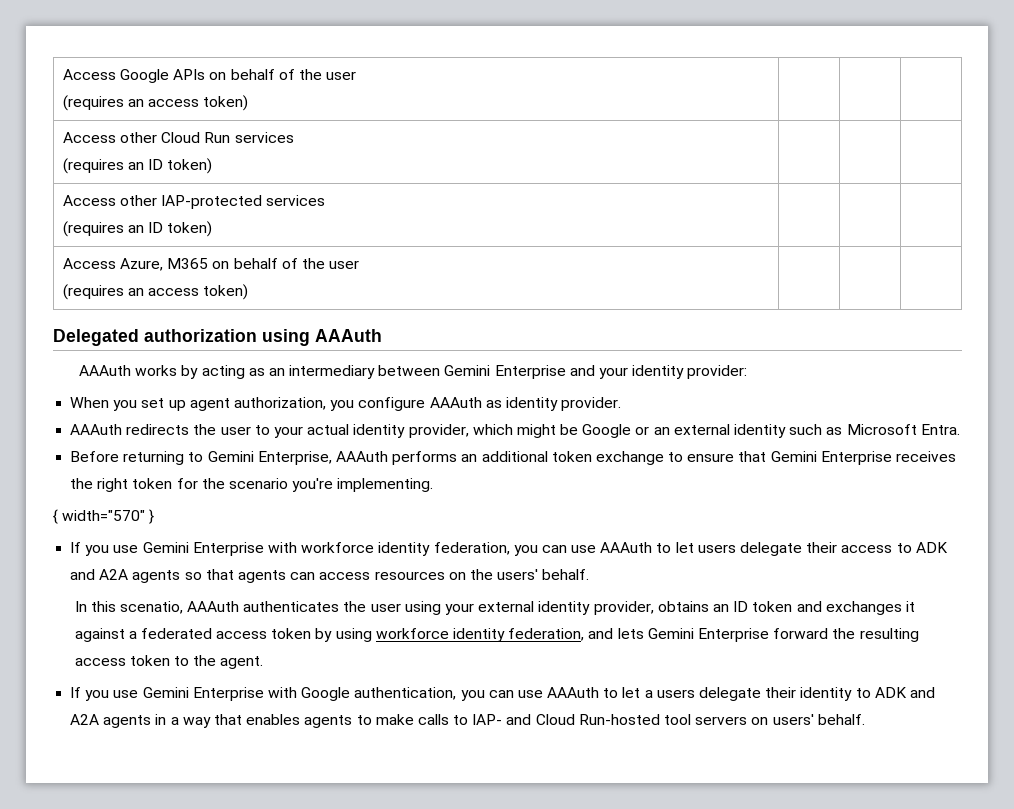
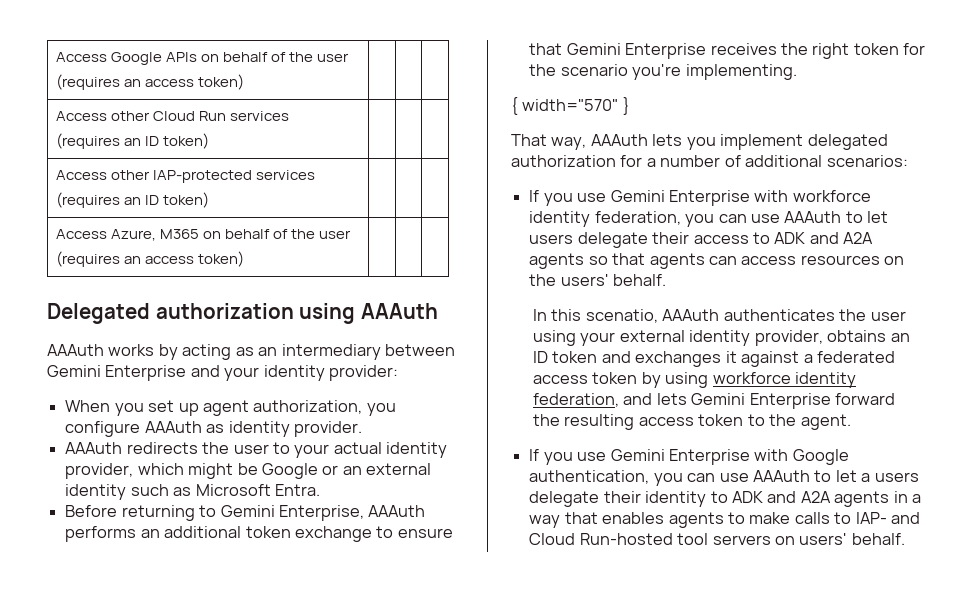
+ That way, AAAuth lets you implement delegated authorization for a number of additional scenarios:

